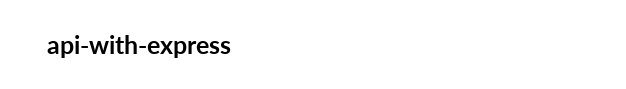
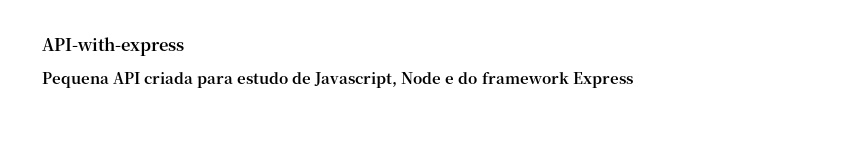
- api-with-express
+ API-with-express
+ Pequena API criada para estudo de Javascript, Node e do framework Express

